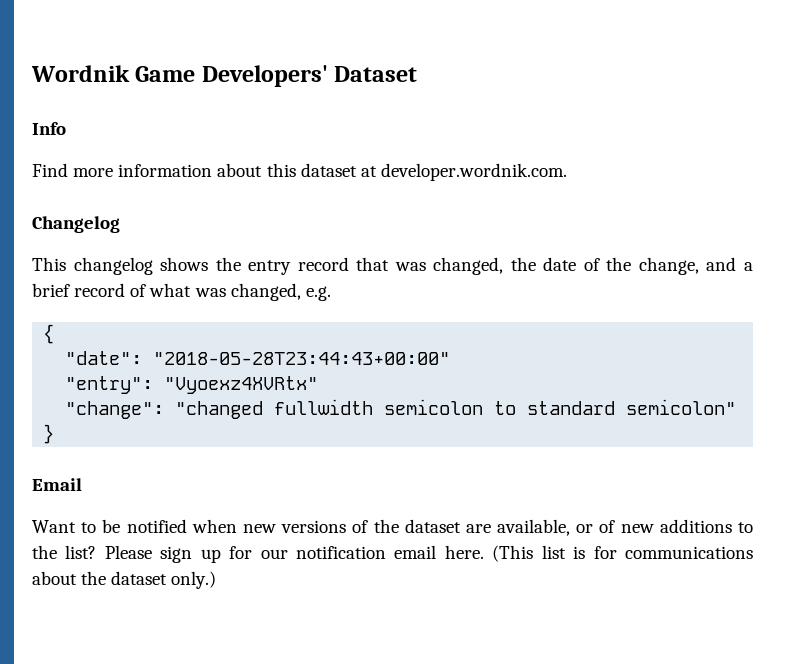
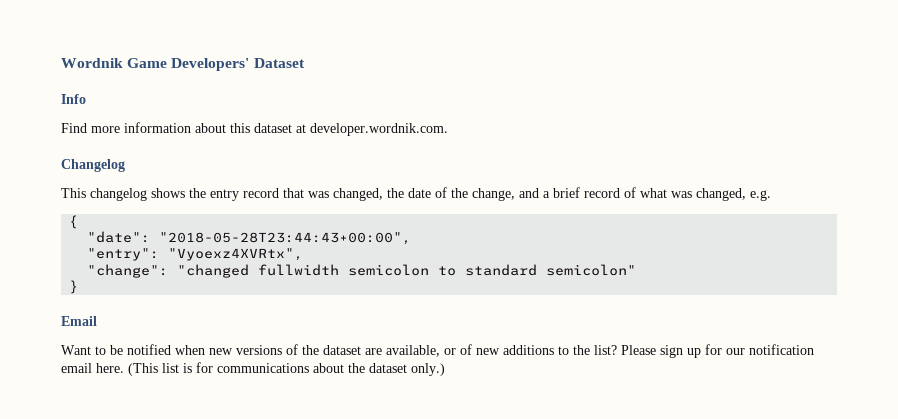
- "date": "2018-05-28T23:44:43+00:00"
+ "date": "2018-05-28T23:44:43+00:00",
- "entry": "Vyoexz4XVRtx"
+ "entry": "Vyoexz4XVRtx",

